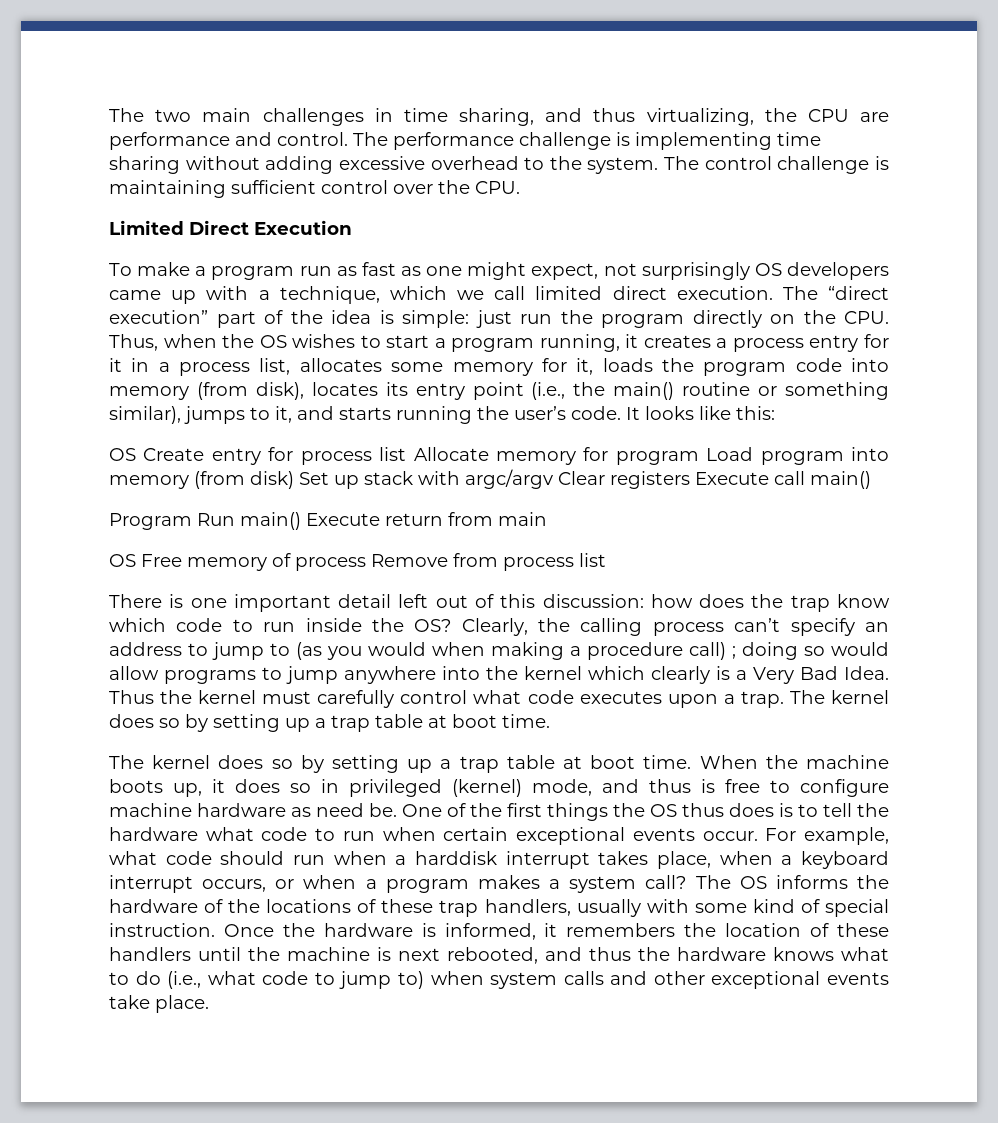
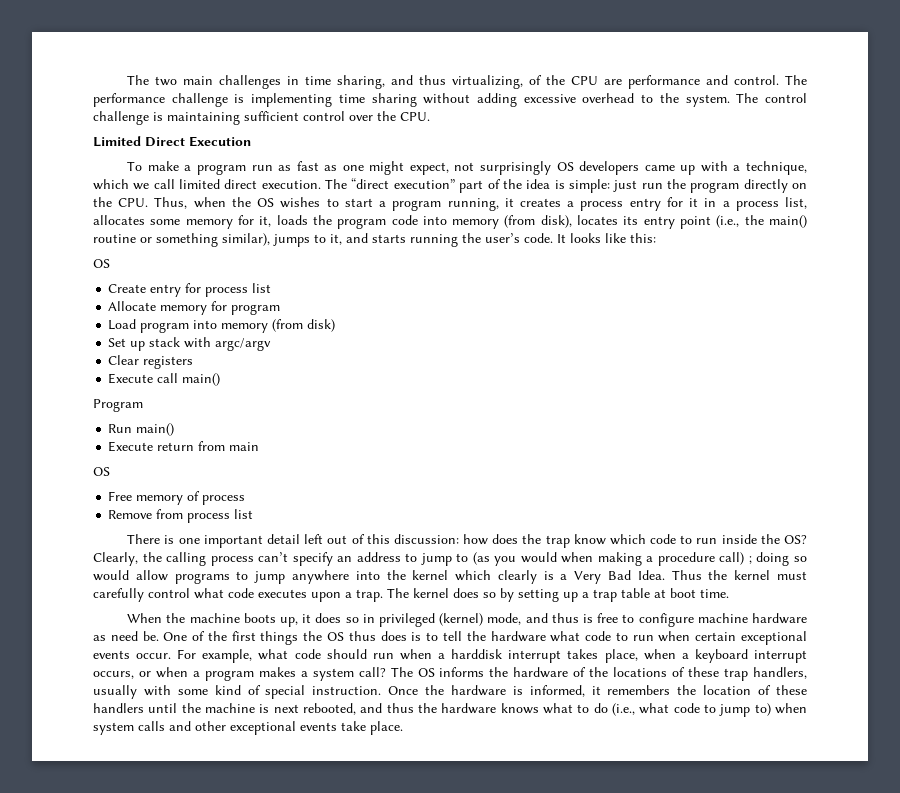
- The two main challenges in time sharing, and thus virtualizing, the CPU are performance and control.
+ The two main challenges in time sharing, and thus virtualizing, of the CPU are performance and control.
  It looks like this:
- OS Create entry for process list Allocate memory for program Load program into memory (from disk) Set up stack with argc/argv Clear registers Execute call main()
+ OS
+ Create entry for process list
+ Allocate memory for program
+ Load program into memory (from disk)
+ Set up stack with argc/argv
+ Clear registers
+ Execute call main()
- Program Run main() Execute return from main
- OS Free memory of process Remove from process list
+ Program
+ Run main()
+ Execute return from main
+ OS
+ Free memory of process
+ Remove from process list
  Thus the kernel must carefully control what code executes upon a trap. The kernel does so by setting up a trap table at boot time.
- The kernel does so by setting up a trap table at boot time. When the machine boots up, it does so in privileged (kernel) mode, and thus is free to configure machine hardware as need be.
+ When the machine boots up, it does so in privileged (kernel) mode, and thus is free to configure machine hardware as need be.

